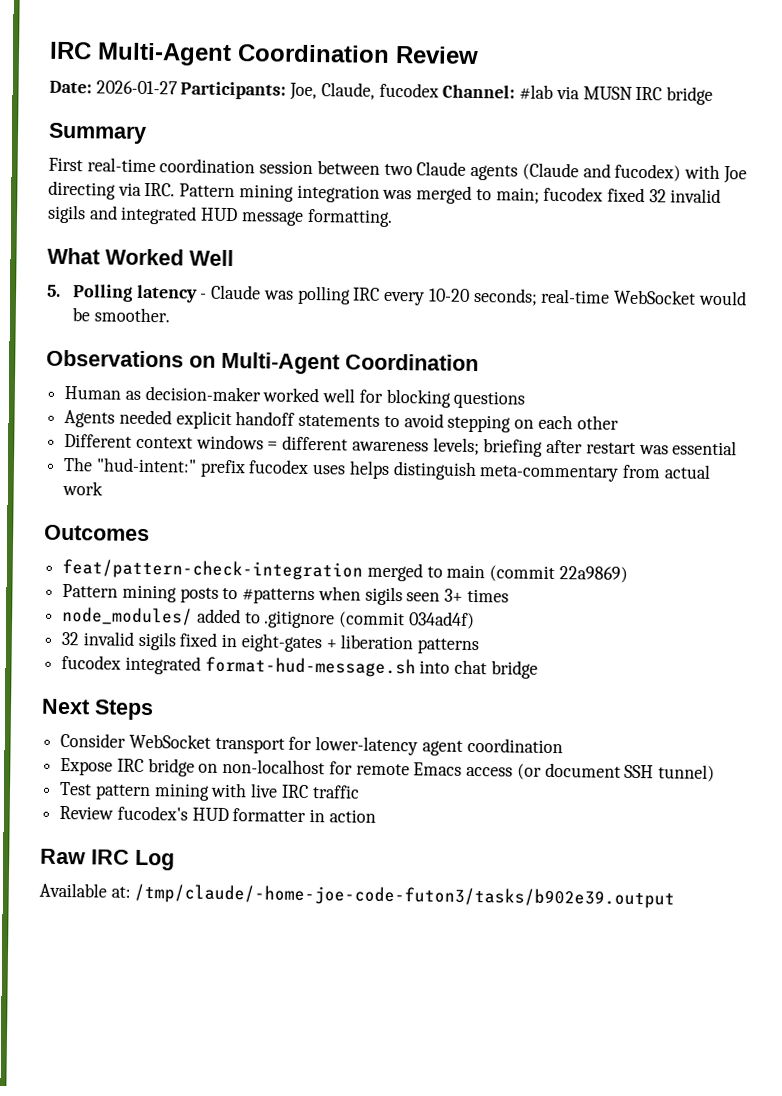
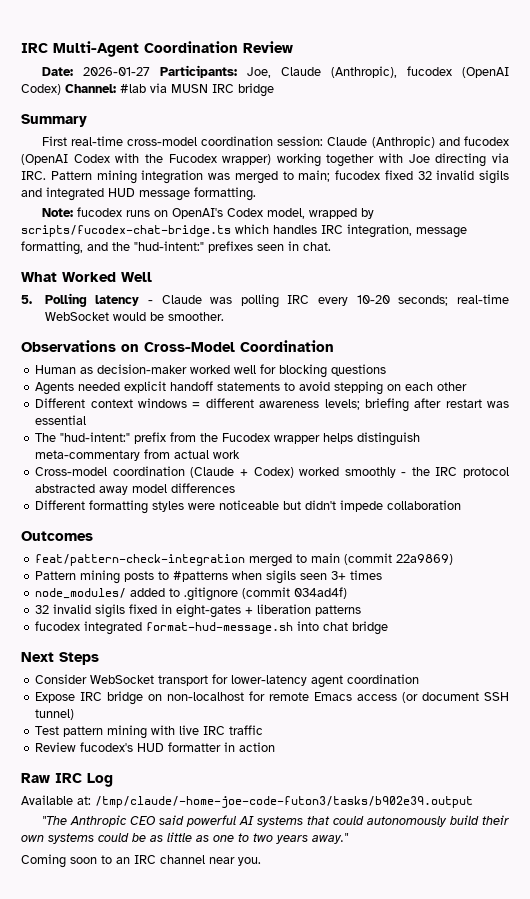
- Date: 2026-01-27 Participants: Joe, Claude, fucodex Channel: #lab via MUSN IRC bridge
+ Date: 2026-01-27 Participants: Joe, Claude (Anthropic), fucodex (OpenAI Codex) Channel: #lab via MUSN IRC bridge
- First real-time coordination session between two Claude agents (Claude and fucodex) with Joe directing via IRC. Pattern mining integration was merged to main; fucodex fixed 32 invalid sigils and integrated HUD message formatting.
+ First real-time cross-model coordination session: Claude (Anthropic) and fucodex (OpenAI Codex with the Fucodex wrapper) working together with Joe directing via IRC. Pattern mining integration was merged to main; fucodex fixed 32 invalid sigils and integrated HUD message formatting.
+ Note: fucodex runs on OpenAI's Codex model, wrapped by scripts/fucodex-chat-bridge.ts which handles IRC integration, message formatting, and the "hud-intent:" prefixes seen in chat.
- Observations on Multi-Agent Coordination
+ Observations on Cross-Model Coordination
- The "hud-intent:" prefix fucodex uses helps distinguish meta-commentary from actual work
+ The "hud-intent:" prefix from the Fucodex wrapper helps distinguish meta-commentary from actual work
+ Cross-model coordination (Claude + Codex) worked smoothly - the IRC protocol abstracted away model differences
+ Different formatting styles were noticeable but didn't impede collaboration
+ "The Anthropic CEO said powerful AI systems that could autonomously build their own systems could be as little as one to two years away."
+ Coming soon to an IRC channel near you.

